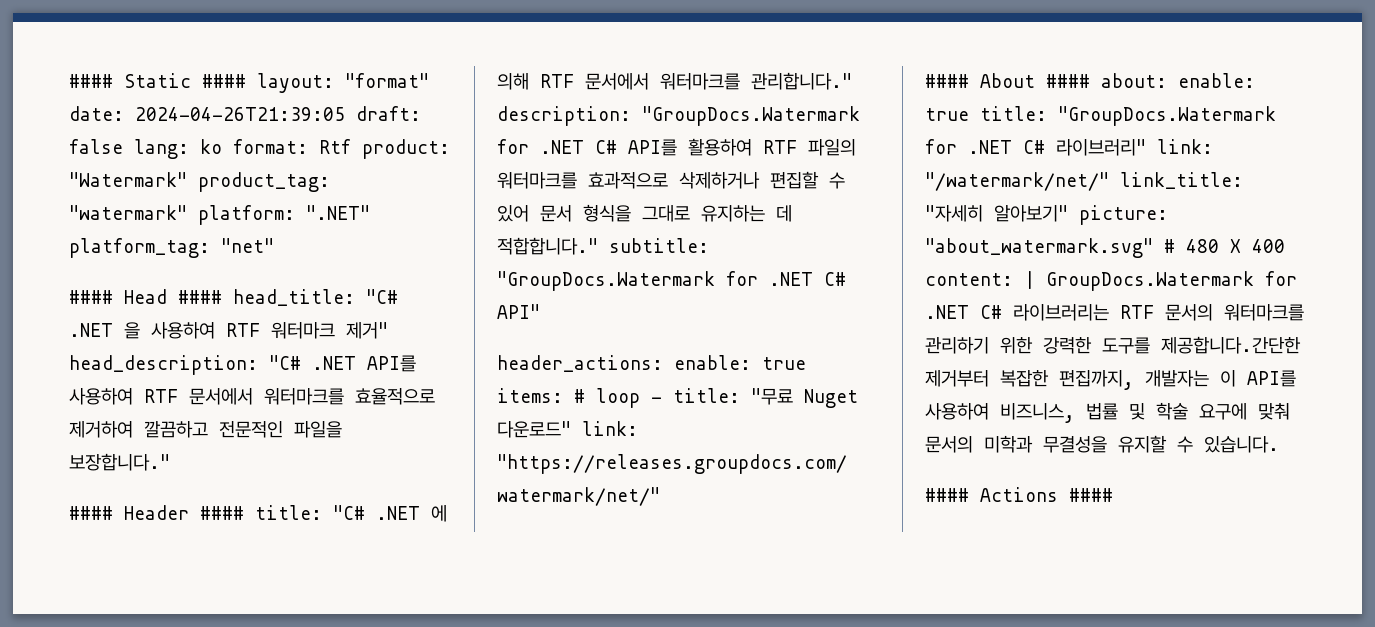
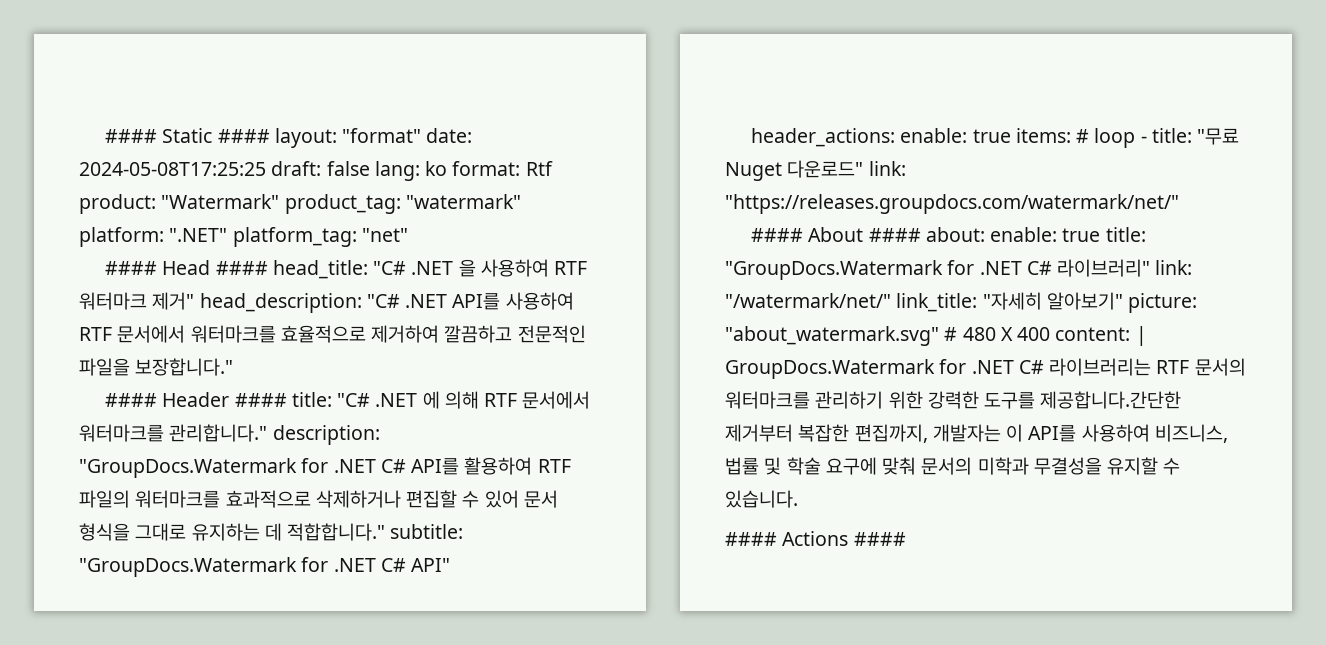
- #### Static #### layout: "format" date: 2024-04-26T21:39:05 draft: false lang: ko format: Rtf product: "Watermark" product_tag: "watermark" platform: ".NET" platform_tag: "net"
+ #### Static #### layout: "format" date: 2024-05-08T17:25:25 draft: false lang: ko format: Rtf product: "Watermark" product_tag: "watermark" platform: ".NET" platform_tag: "net"

